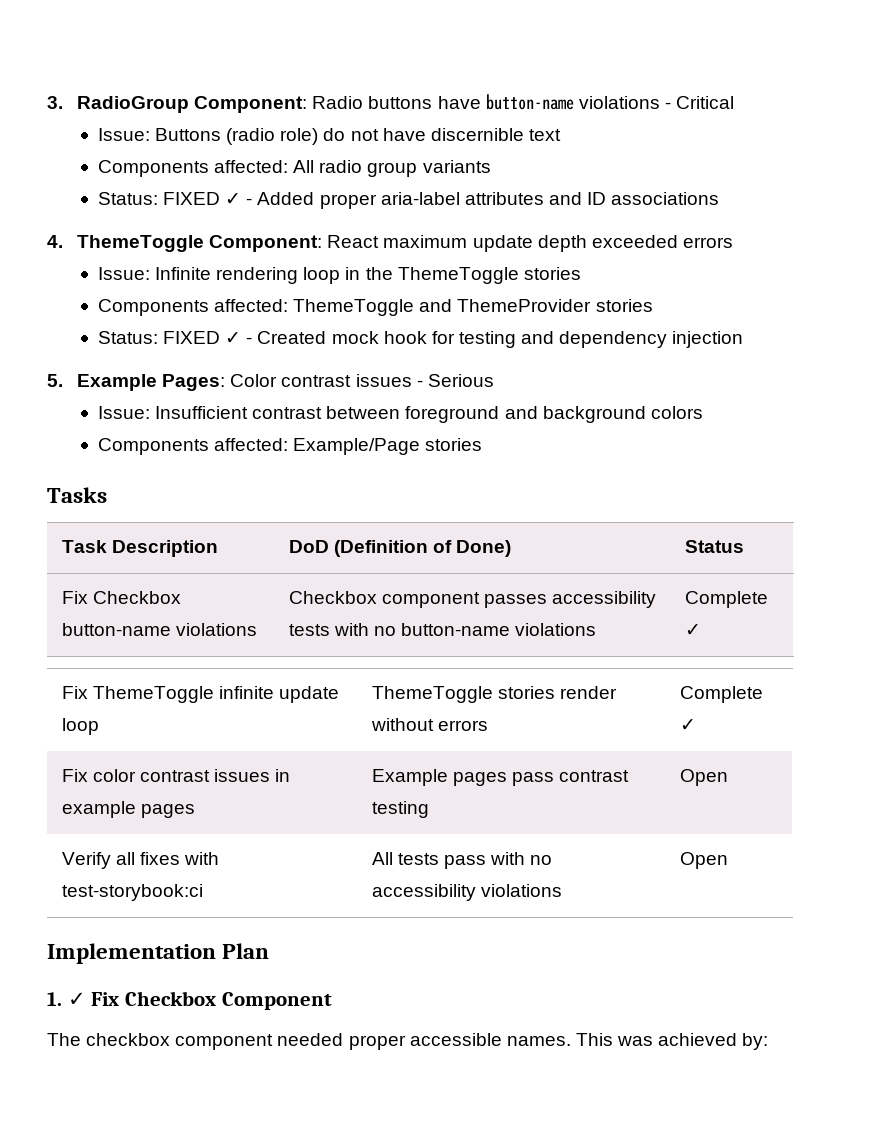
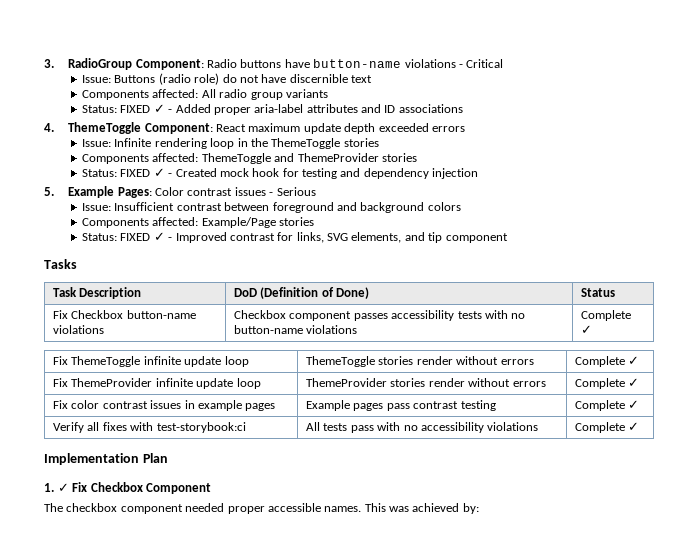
+ Status: FIXED ✓ - Improved contrast for links, SVG elements, and tip component
+ Fix ThemeProvider infinite update loop | ThemeProvider stories render without errors | Complete ✓
- Fix color contrast issues in example pages | Example pages pass contrast testing | Open
+ Fix color contrast issues in example pages | Example pages pass contrast testing | Complete ✓
- Verify all fixes with test-storybook:ci | All tests pass with no accessibility violations | Open
+ Verify all fixes with test-storybook:ci | All tests pass with no accessibility violations | Complete ✓

